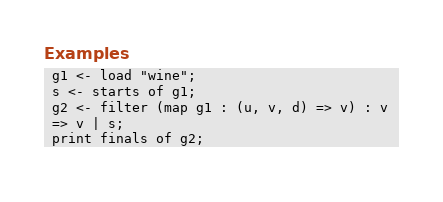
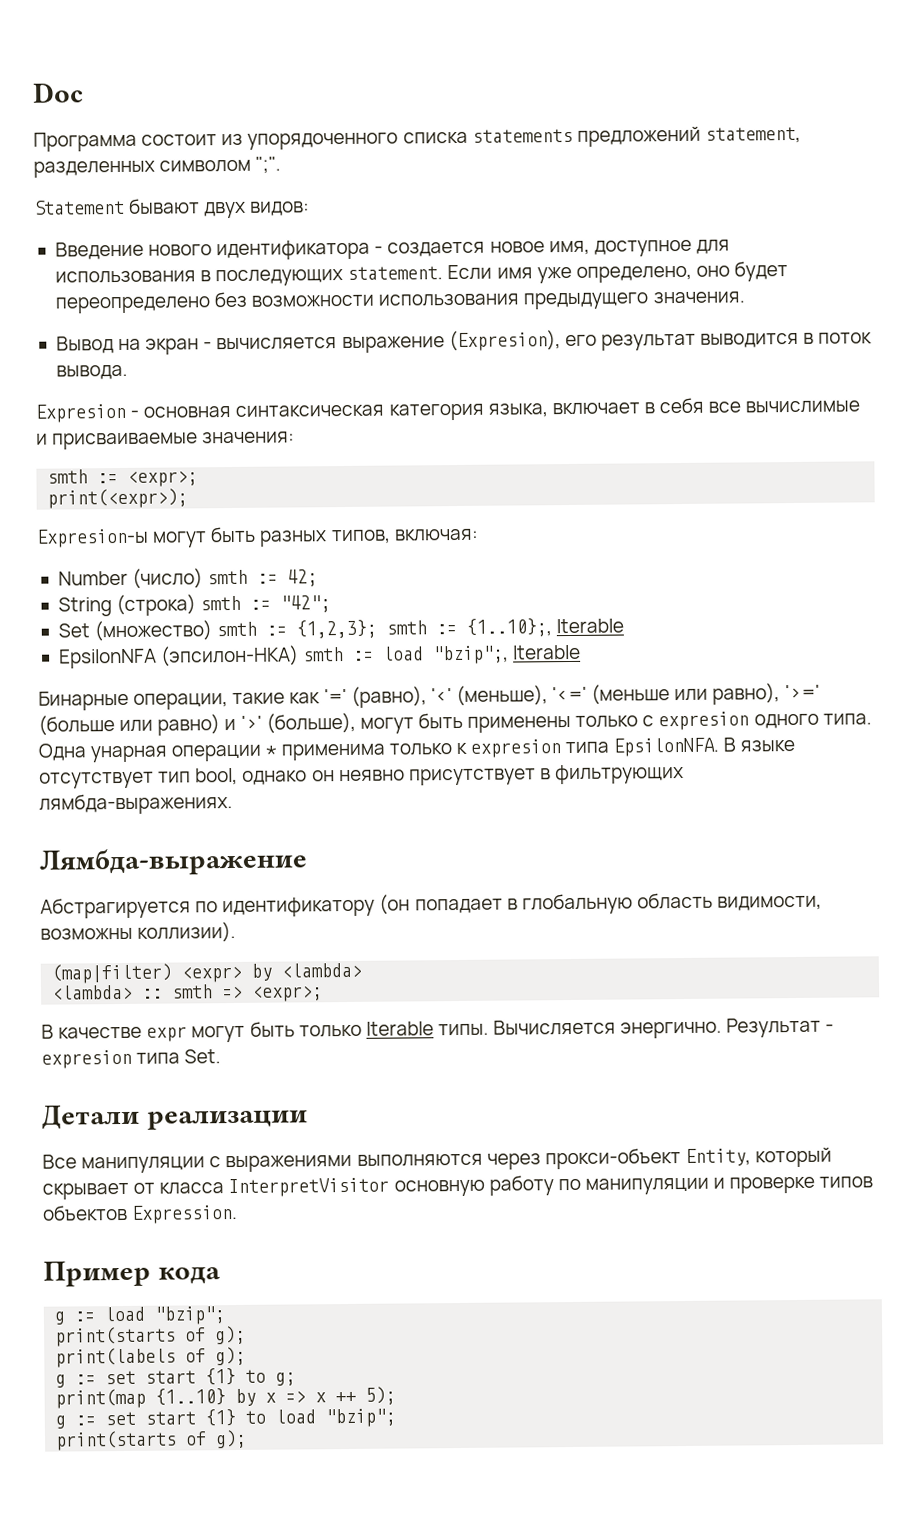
- Examples
- g1 <- load "wine";
- s <- starts of g1;
- g2 <- filter (map g1 : (u, v, d) => v) : v => v | s;
- print finals of g2;
+ Doc
+ Программа состоит из упорядоченного списка statements предложений statement, разделенных символом ";".
+ Statement бывают двух видов:
+ Введение нового идентификатора - создается новое имя, доступное для использования в последующих statement. Если имя уже определено, оно будет переопределено без возможности использования предыдущего значения.
+ Вывод на экран - вычисляется выражение (Expresion), его результат выводится в поток вывода.
+ Expresion - основная синтаксическая категория языка, включает в себя все вычислимые и присваиваемые значения:
+ smth := <expr>;
+ print(<expr>);
+ Expresion-ы могут быть разных типов, включая:
+ Number (число) smth := 42;
+ String (строка) smth := "42";
+ Set (множество) smth := {1,2,3}; smth := {1..10};, Iterable
+ EpsilonNFA (эпсилон-НКА) smth := load "bzip";, Iterable
+ Бинарные операции, такие как '=' (равно), '<' (меньше), '<=' (меньше или равно), '>=' (больше или равно) и '>' (больше), могут быть применены только с expresion одного типа. Одна унарная операции * применима только к expresion типа EpsilonNFA. В языке отсутствует тип bool, однако он неявно присутствует в фильтрующих лямбда-выражениях.
+ Лямбда-выражение
+ Абстрагируется по идентификатору (он попадает в глобальную область видимости, возможны коллизии).
+ (map|filter) <expr> by <lambda>
+ <lambda> :: smth => <expr>;
+ В качестве expr могут быть только Iterable типы. Вычисляется энергично. Результат - expresion типа Set.
+ Детали реализации
+ Все манипуляции с выражениями выполняются через прокси-объект Entity, который скрывает от класса InterpretVisitor основную работу по манипуляции и проверке типов объектов Expression.
+ Пример кода
+ g := load "bzip";
+ print(starts of g);
+ print(labels of g);
+ g := set start {1} to g;
+ print(map {1..10} by x => x ++ 5);
+ g := set start {1} to load "bzip";
+ print(starts of g);

